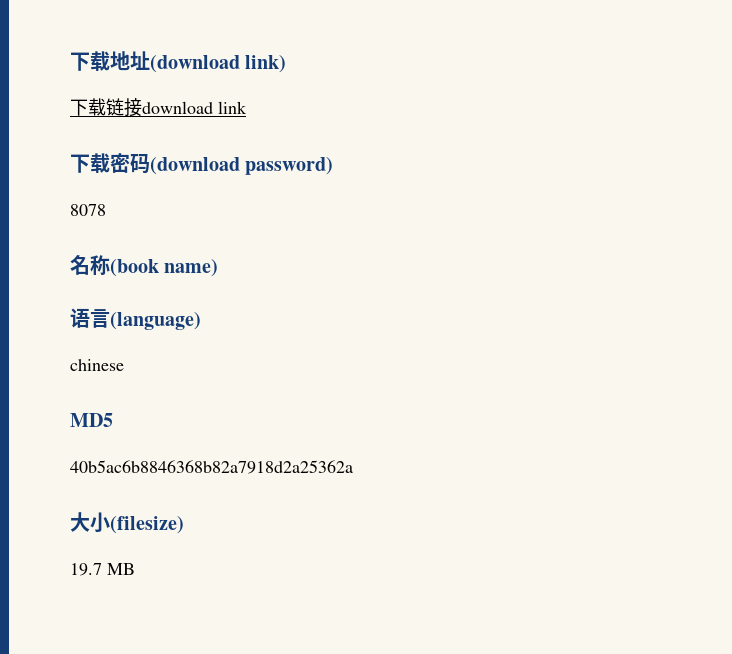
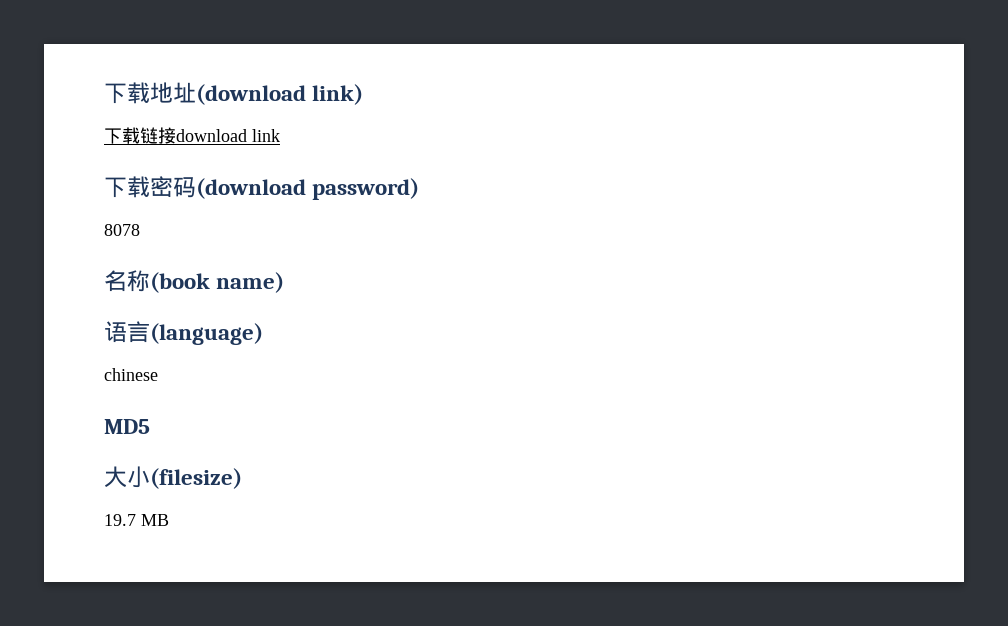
- 40b5ac6b8846368b82a7918d2a25362a

